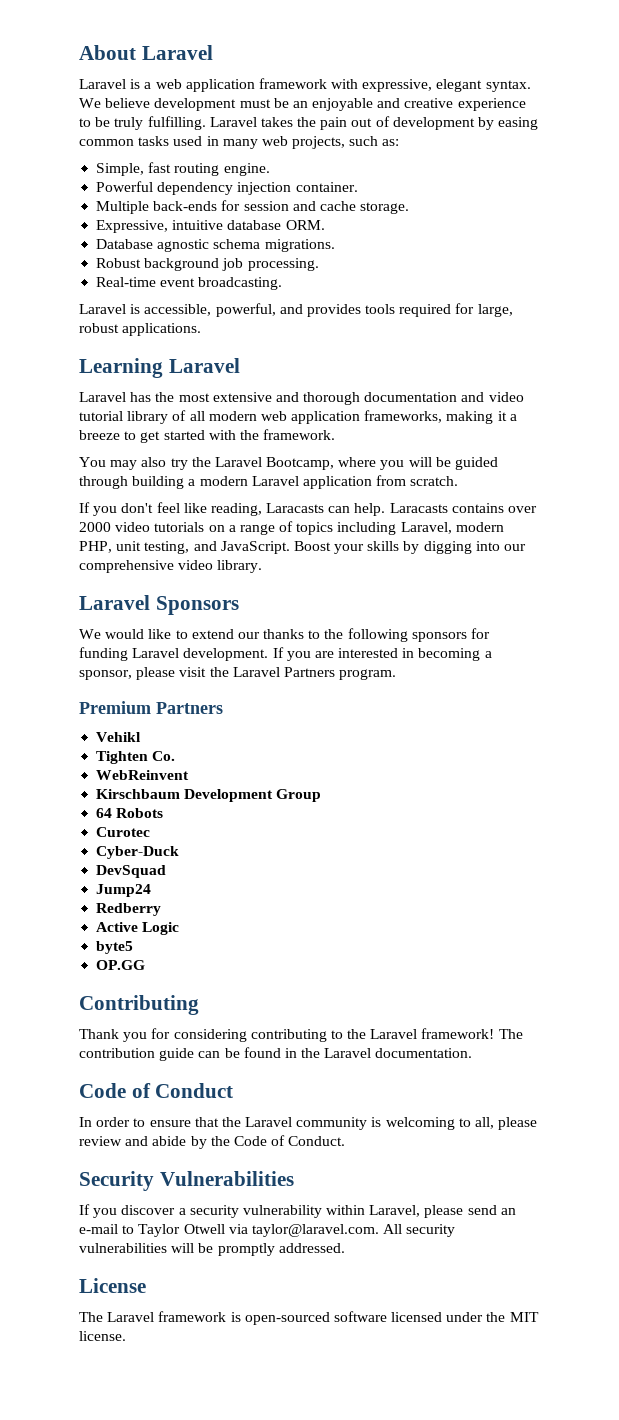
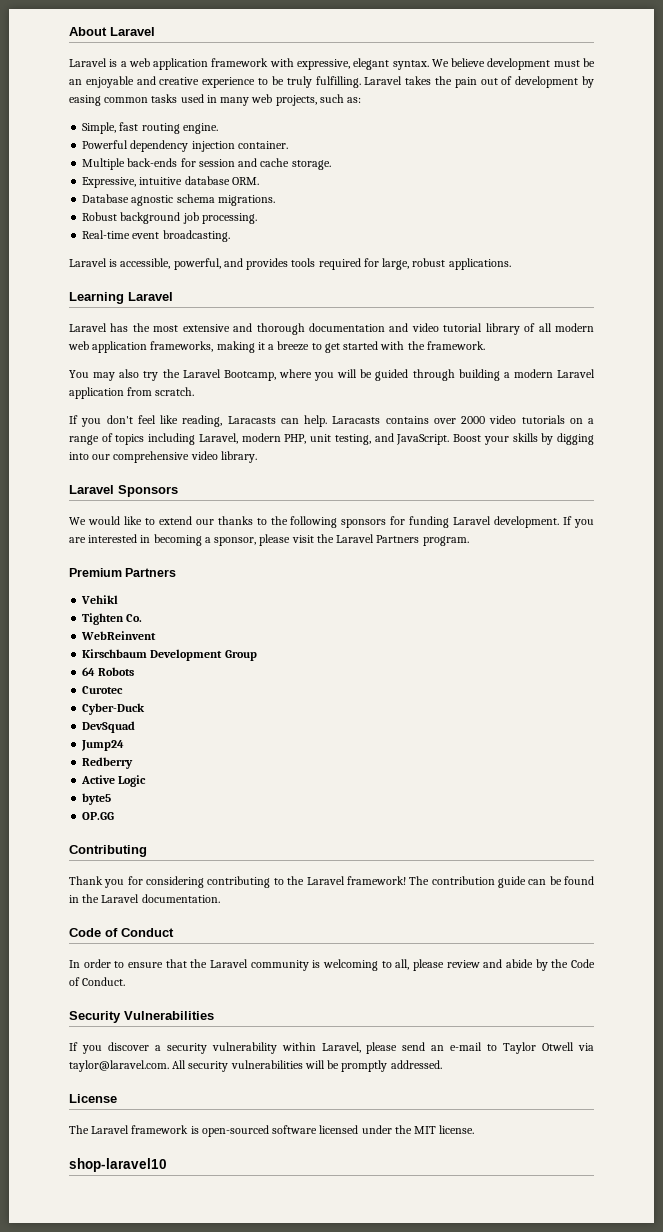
+ shop-laravel10

